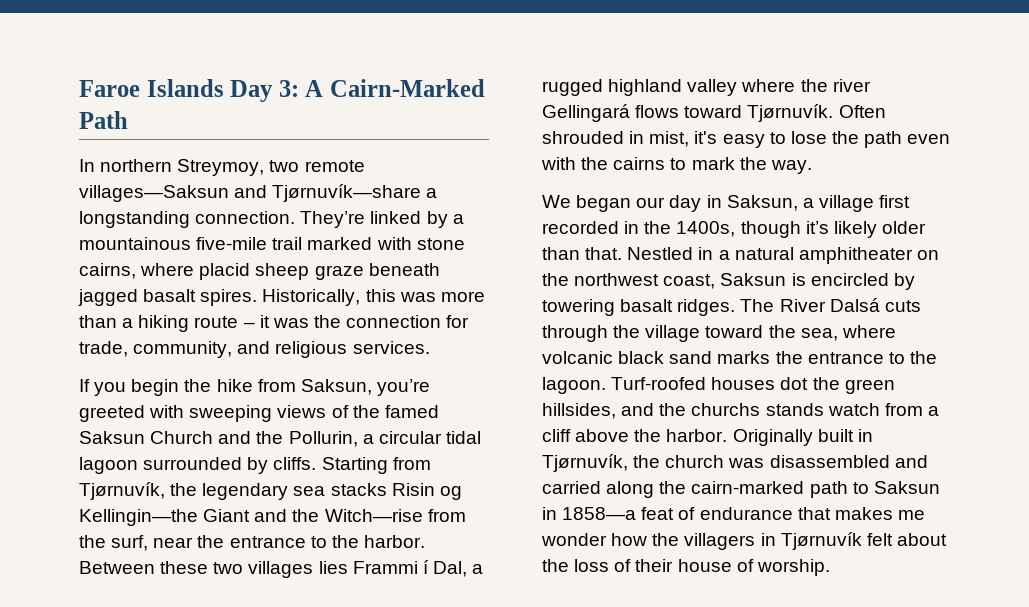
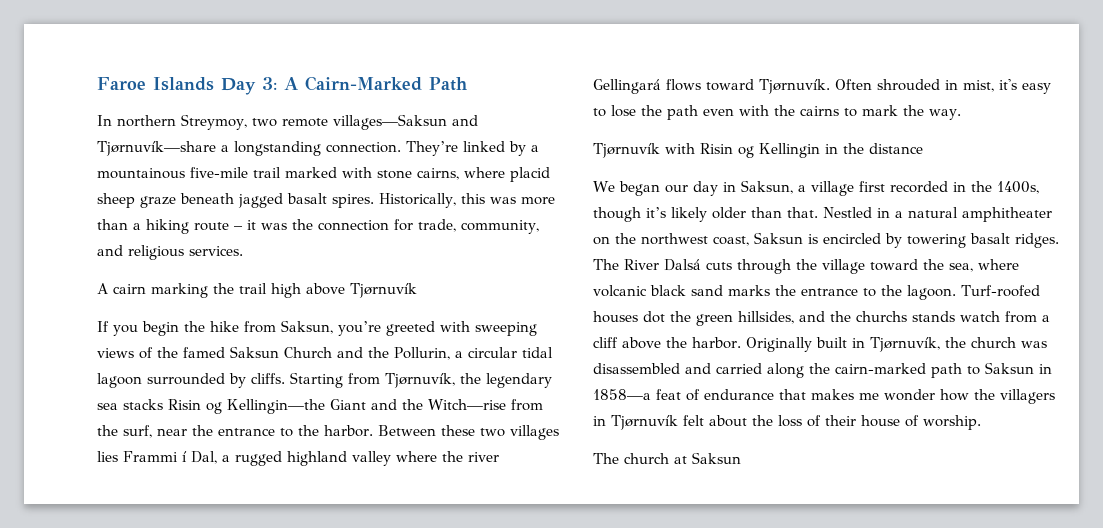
+ A cairn marking the trail high above Tjørnuvík
+ Tjørnuvík with Risin og Kellingin in the distance
+ The church at Saksun

